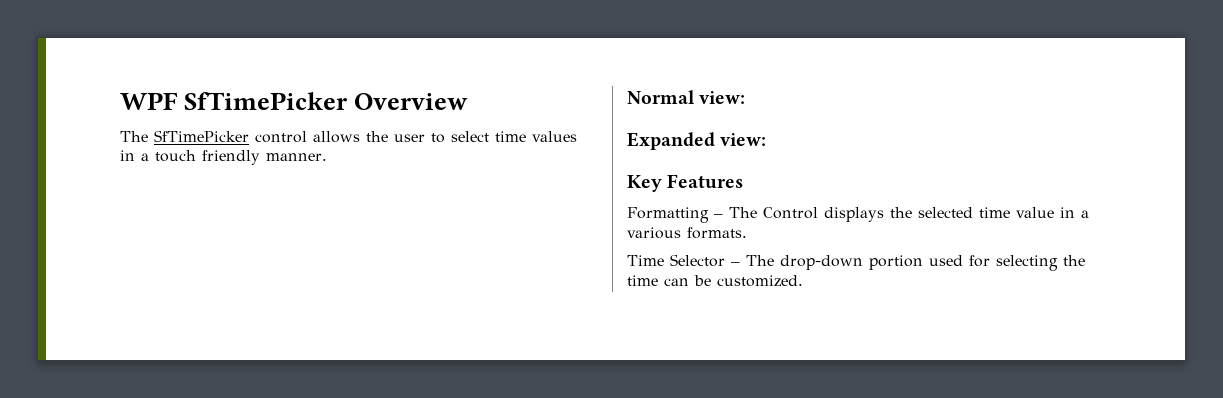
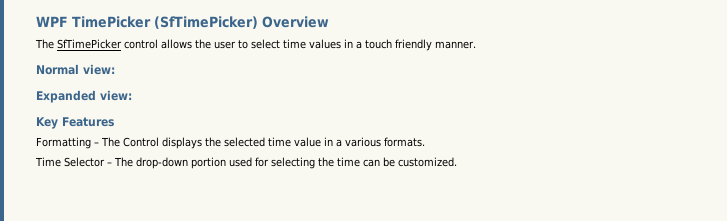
- WPF SfTimePicker Overview
+ WPF TimePicker (SfTimePicker) Overview

